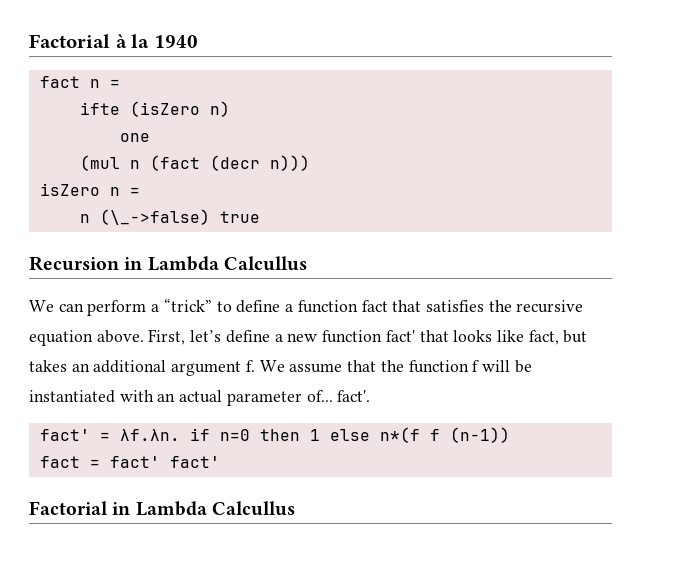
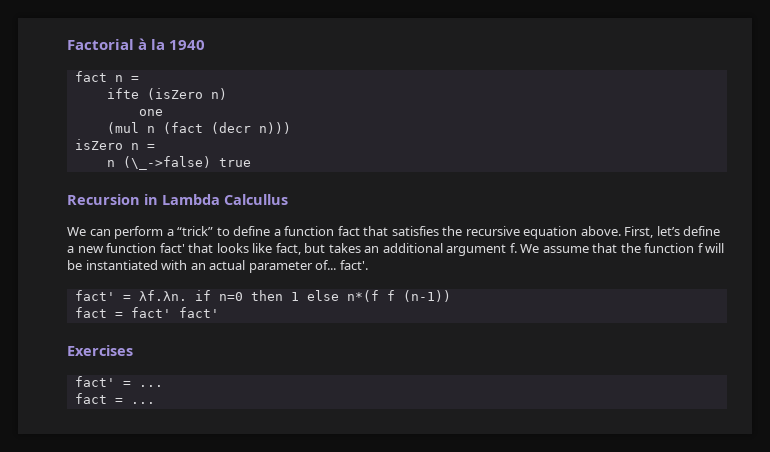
- Factorial in Lambda Calcullus
+ Exercises
+ fact' = ...
+ fact = ...

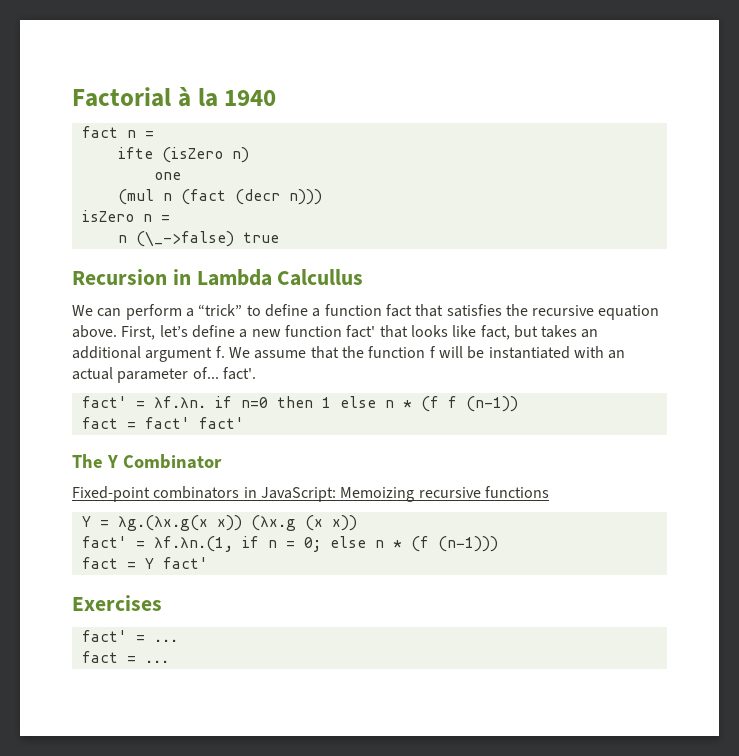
- fact' = λf.λn. if n=0 then 1 else n*(f f (n-1))
+ fact' = λf.λn. if n=0 then 1 else n * (f f (n-1))
+ The Y Combinator
+ Fixed-point combinators in JavaScript: Memoizing recursive functions
+ Y = λg.(λx.g(x x)) (λx.g (x x))
+ fact' = λf.λn.(1, if n = 0; else n * (f (n−1)))
+ fact = Y fact'

